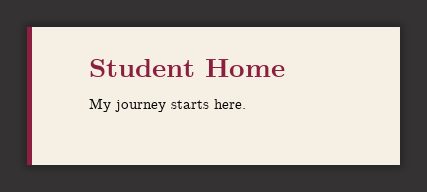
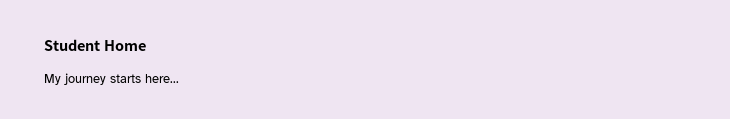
- My journey starts here.
+ My journey starts here...

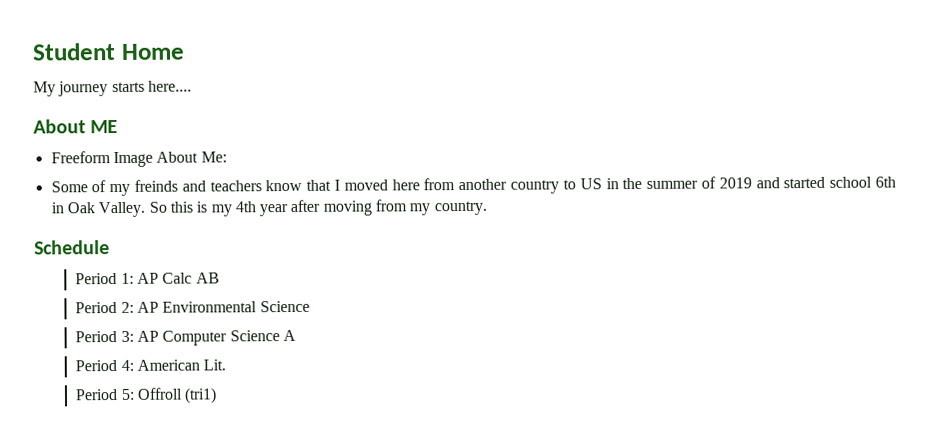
- My journey starts here...
+ My journey starts here....
+ About ME
+ Freeform Image About Me:
+ Some of my freinds and teachers know that I moved here from another country to US in the summer of 2019 and started school 6th in Oak Valley. So this is my 4th year after moving from my country.
+ Schedule
+ Period 1: AP Calc AB
+ Period 2: AP Environmental Science
+ Period 3: AP Computer Science A
+ Period 4: American Lit.
+ Period 5: Offroll (tri1)

